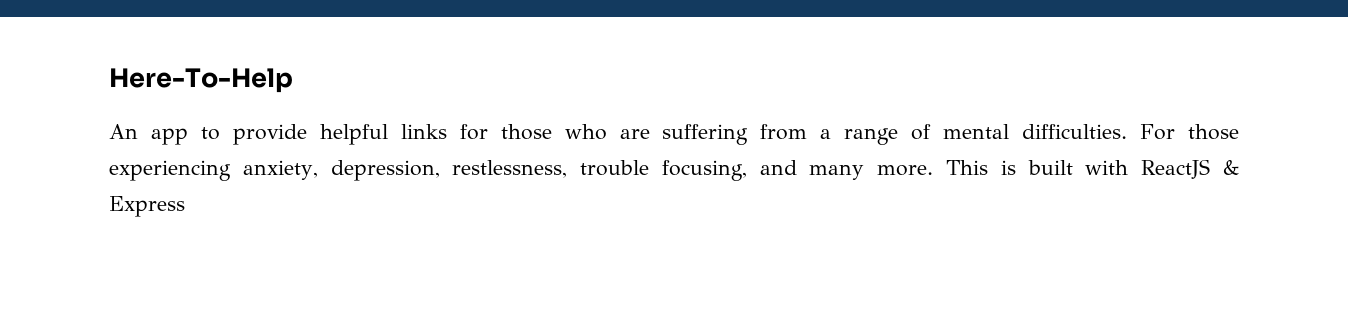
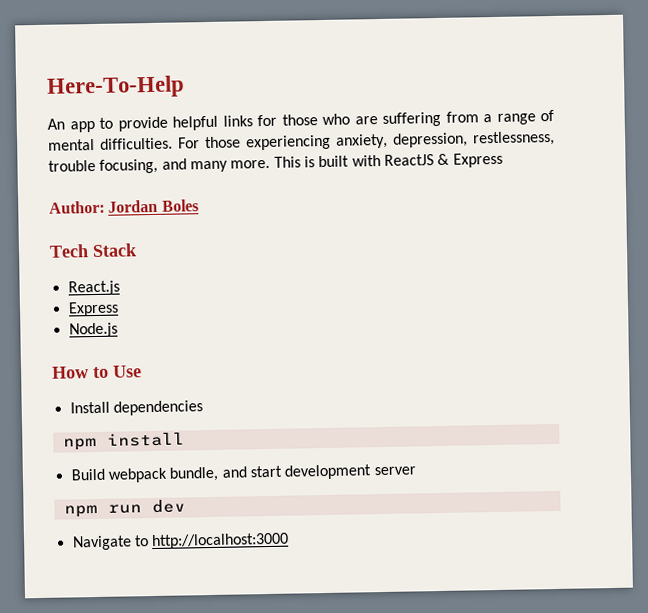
+ Author: Jordan Boles
+ Tech Stack
+ React.js
+ Express
+ Node.js
+ How to Use
+ Install dependencies
+ npm install
+ Build webpack bundle, and start development server
+ npm run dev
+ Navigate to http://localhost:3000

